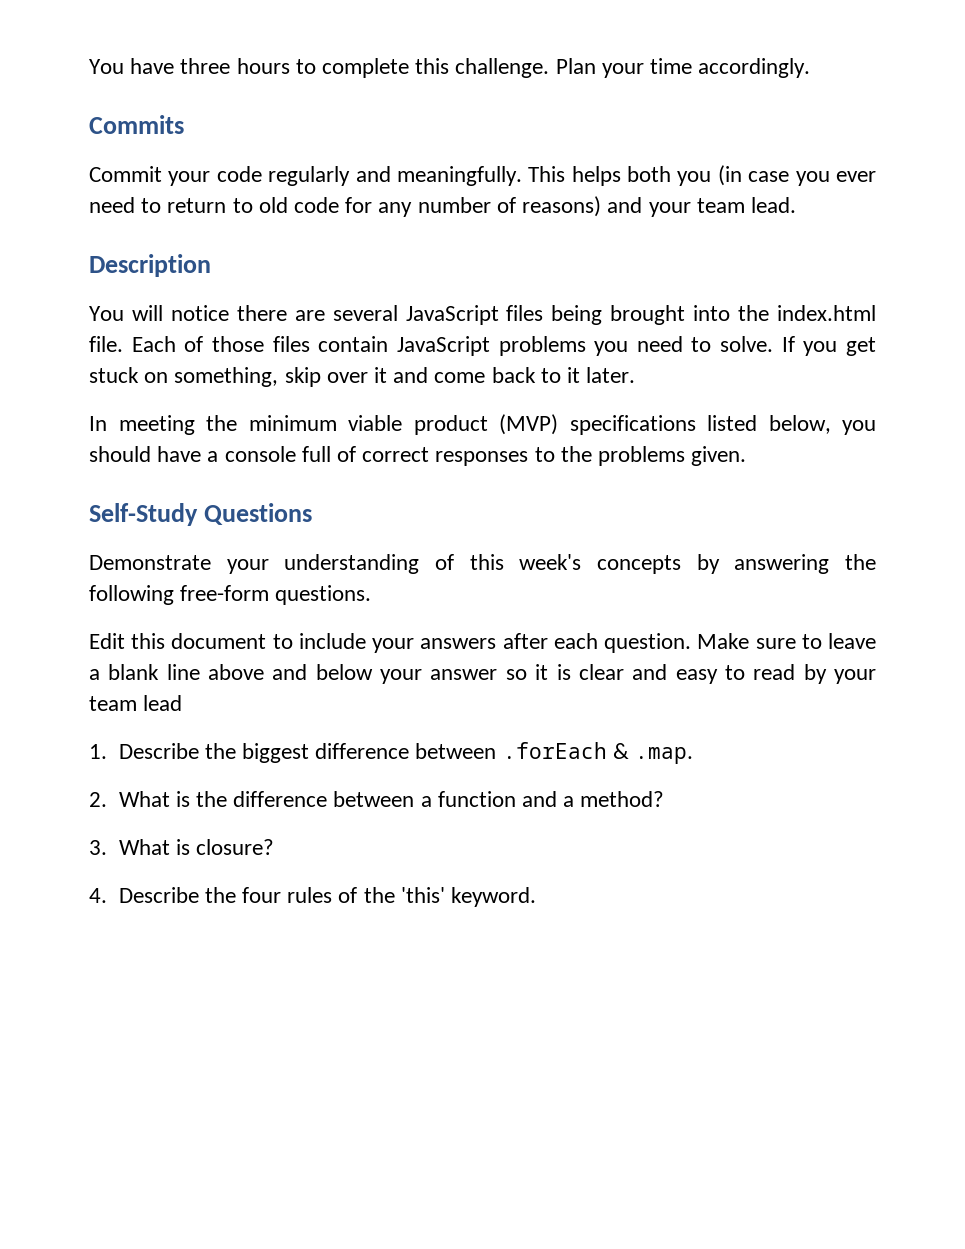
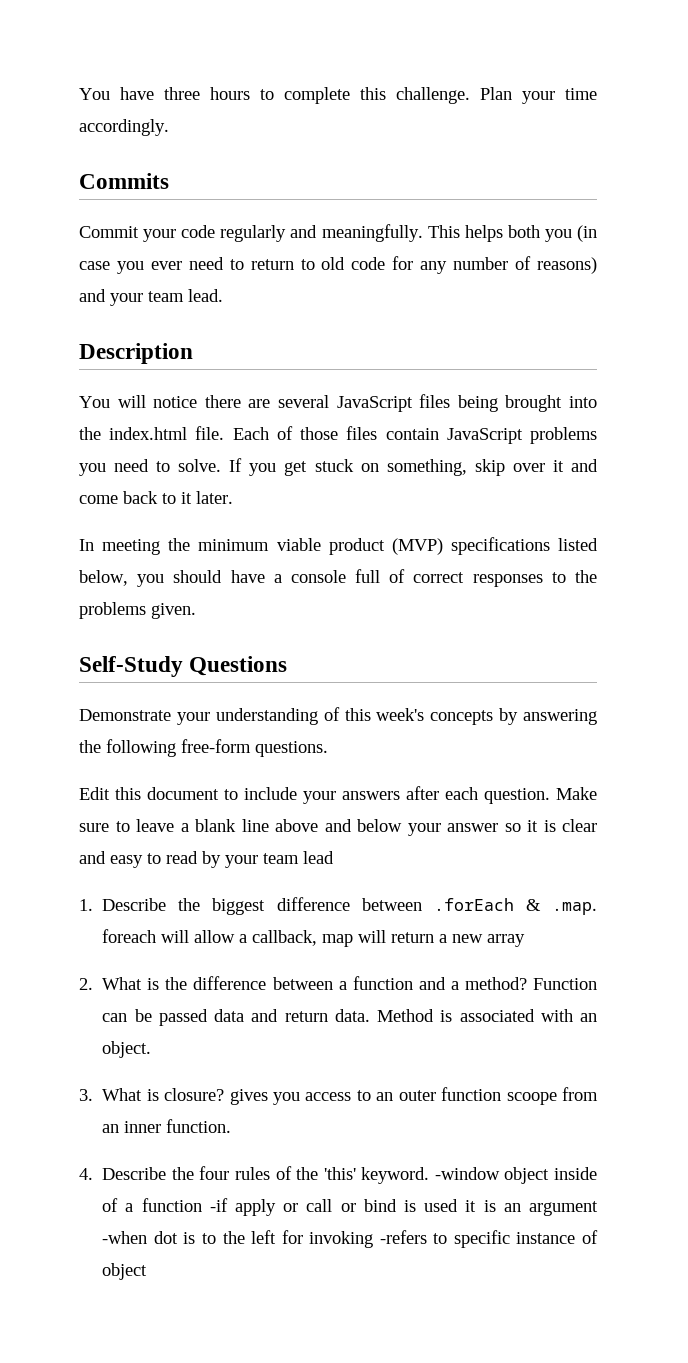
- 1. Describe the biggest difference between .forEach & .map.
+ 1. Describe the biggest difference between .forEach & .map. foreach will allow a callback, map will return a new array
- 2. What is the difference between a function and a method?
- 3. What is closure?
+ 2. What is the difference between a function and a method? Function can be passed data and return data. Method is associated with an object.
+ 3. What is closure? gives you access to an outer function scoope from an inner function.
+ -window object inside of a function -if apply or call or bind is used it is an argument -when dot is to the left for invoking -refers to specific instance of object

